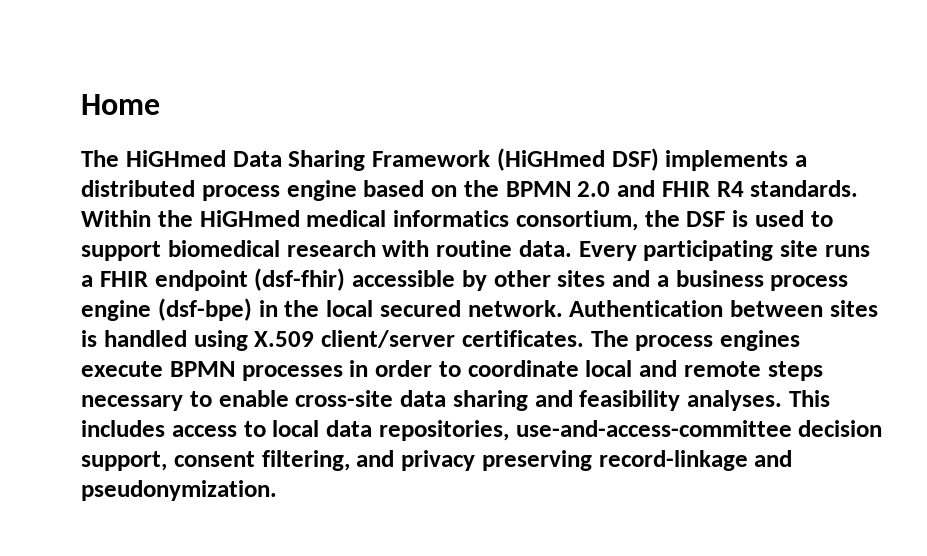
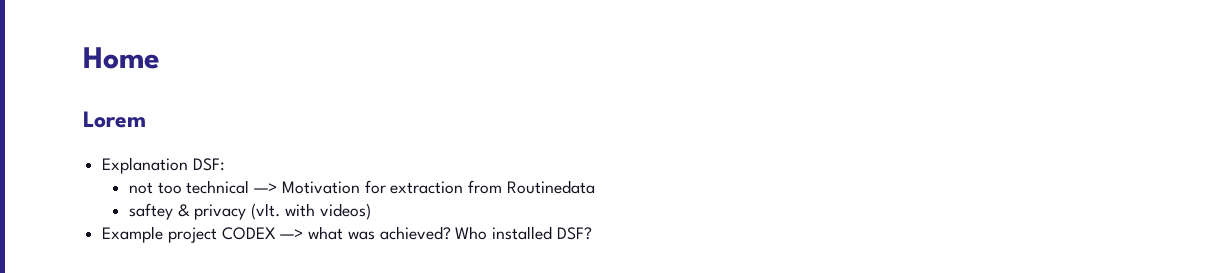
- The HiGHmed Data Sharing Framework (HiGHmed DSF) implements a distributed process engine based on the BPMN 2.0 and FHIR R4 standards. Within the HiGHmed medical informatics consortium, the DSF is used to support biomedical research with routine data. Every participating site runs a FHIR endpoint (dsf-fhir) accessible by other sites and a business process engine (dsf-bpe) in the local secured network. Authentication between sites is handled using X.509 client/server certificates. The process engines execute BPMN processes in order to coordinate local and remote steps necessary to enable cross-site data sharing and feasibility analyses. This includes access to local data repositories, use-and-access-committee decision support, consent filtering, and privacy preserving record-linkage and pseudonymization.
+ Lorem
+ Explanation DSF:
+ not too technical —> Motivation for extraction from Routinedata
+ saftey & privacy (vlt. with videos)
+ Example project CODEX —> what was achieved? Who installed DSF?

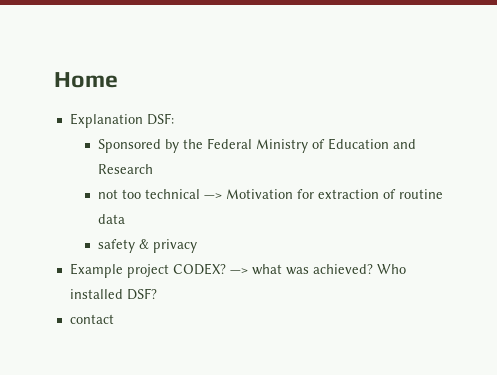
- Lorem
+ Sponsored by the Federal Ministry of Education and Research
- not too technical —> Motivation for extraction from Routinedata
- saftey & privacy (vlt. with videos)
+ not too technical —> Motivation for extraction of routine data
+ safety & privacy
- Example project CODEX —> what was achieved?
+ Example project CODEX? —> what was achieved?
+ contact

